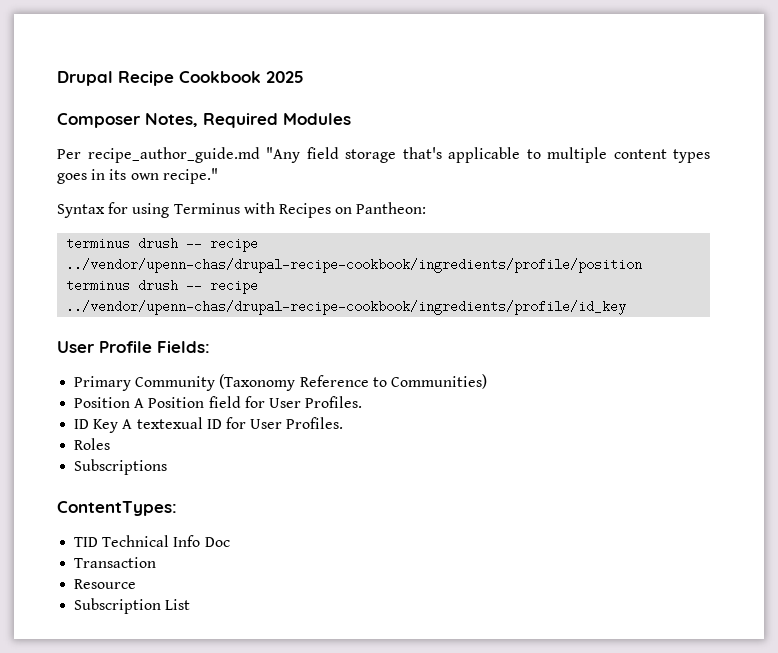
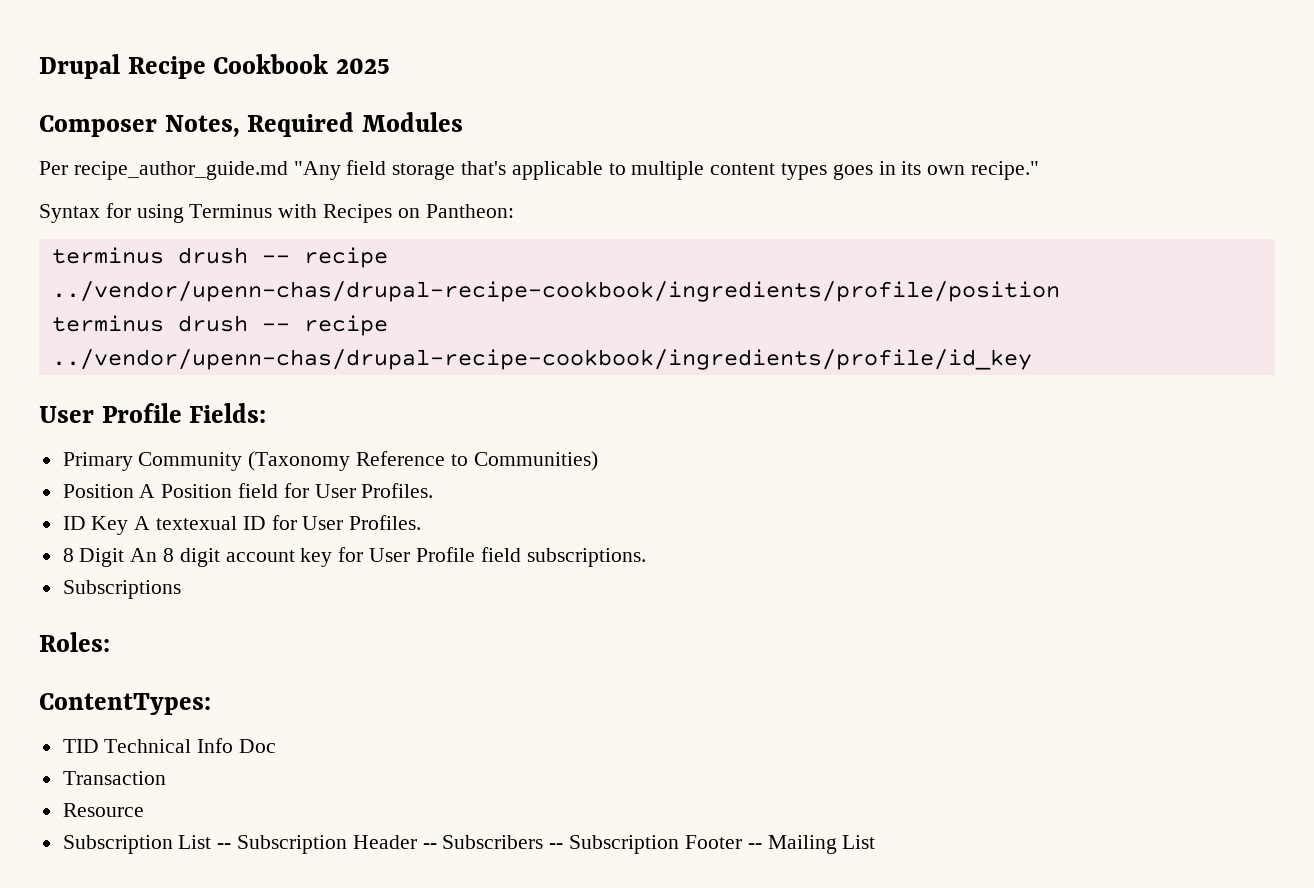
- Roles
+ 8 Digit An 8 digit account key for User Profile field subscriptions.
+ Roles:
- Subscription List
+ Subscription List -- Subscription Header -- Subscribers -- Subscription Footer -- Mailing List

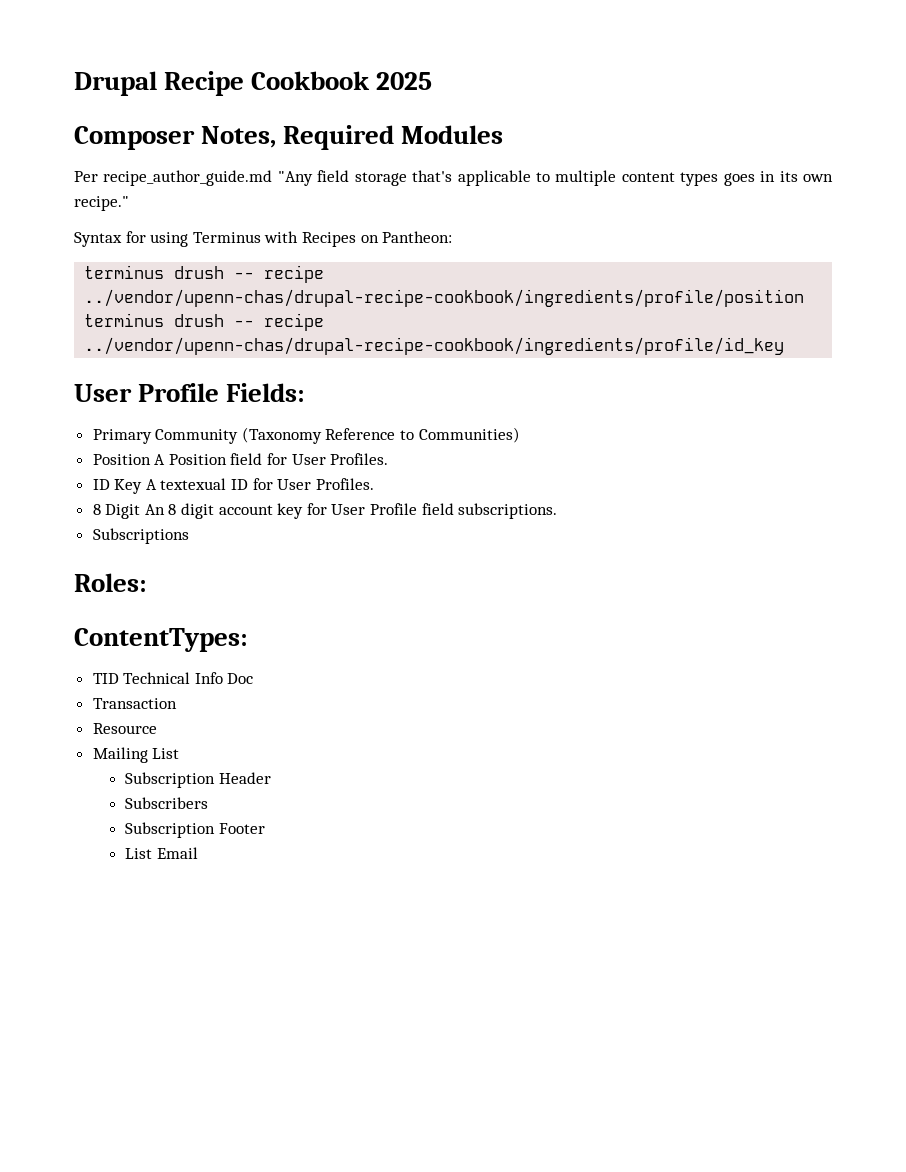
- Subscription List -- Subscription Header -- Subscribers -- Subscription Footer -- Mailing List
+ Mailing List
+ Subscription Header
+ Subscribers
+ Subscription Footer
+ List Email

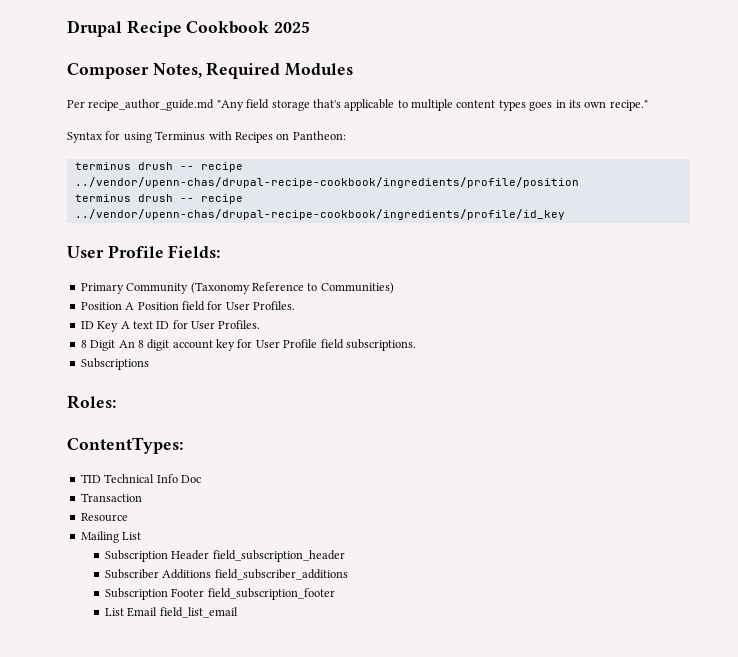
- ID Key A textexual ID for User Profiles.
+ ID Key A text ID for User Profiles.
- Subscription Header
- Subscribers
+ Subscription Header field_subscription_header
+ Subscriber Additions field_subscriber_additions
- Subscription Footer
+ Subscription Footer field_subscription_footer
- List Email
+ List Email field_list_email

